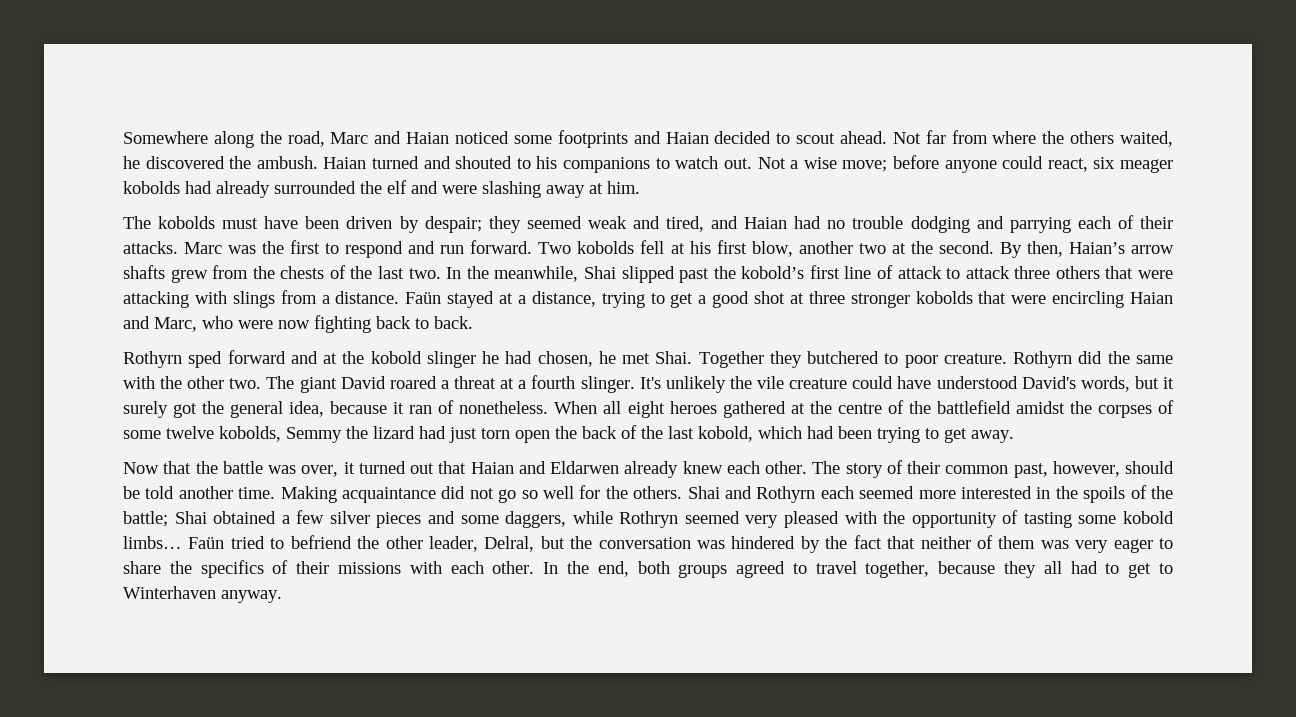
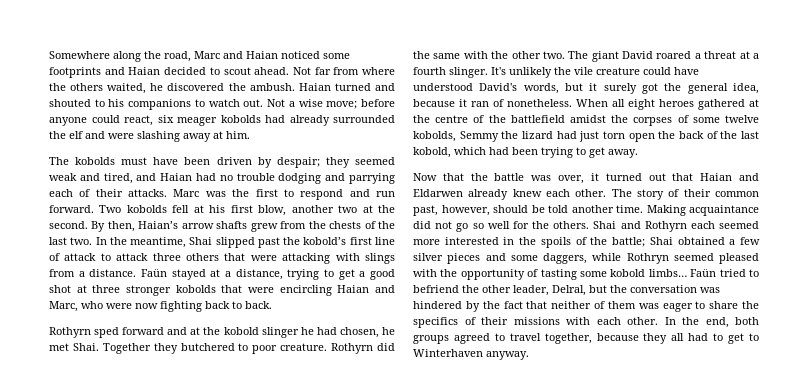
- In the meanwhile, Shai slipped past the kobold’s first line of attack to attack three others that were attacking with slings from a distance.
+ In the meantime, Shai slipped past the kobold’s first line of attack to attack three others that were attacking with slings from a distance.
- Shai and Rothyrn each seemed more interested in the spoils of the battle; Shai obtained a few silver pieces and some daggers, while Rothryn seemed very pleased with the opportunity of tasting some kobold limbs…
+ Shai and Rothyrn each seemed more interested in the spoils of the battle; Shai obtained a few silver pieces and some daggers, while Rothryn seemed pleased with the opportunity of tasting some kobold limbs…
- Faün tried to befriend the other leader, Delral, but the conversation was hindered by the fact that neither of them was very eager to share the specifics of their missions with each other.
+ Faün tried to befriend the other leader, Delral, but the conversation was hindered by the fact that neither of them was eager to share the specifics of their missions with each other.

